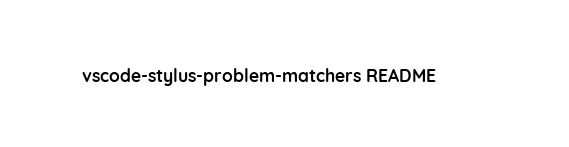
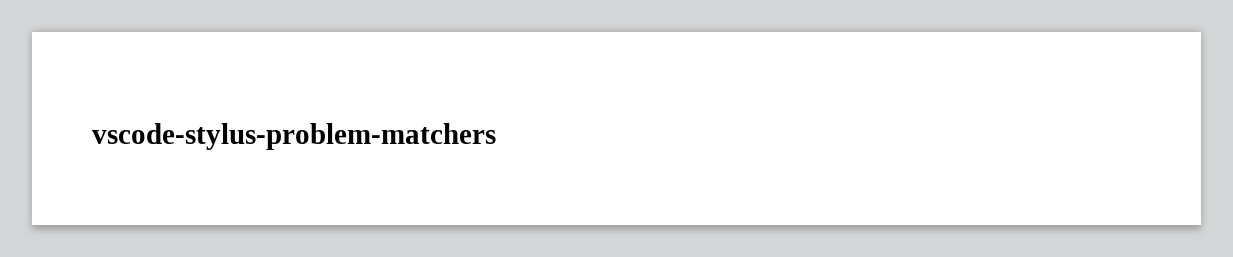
- vscode-stylus-problem-matchers README
+ vscode-stylus-problem-matchers

